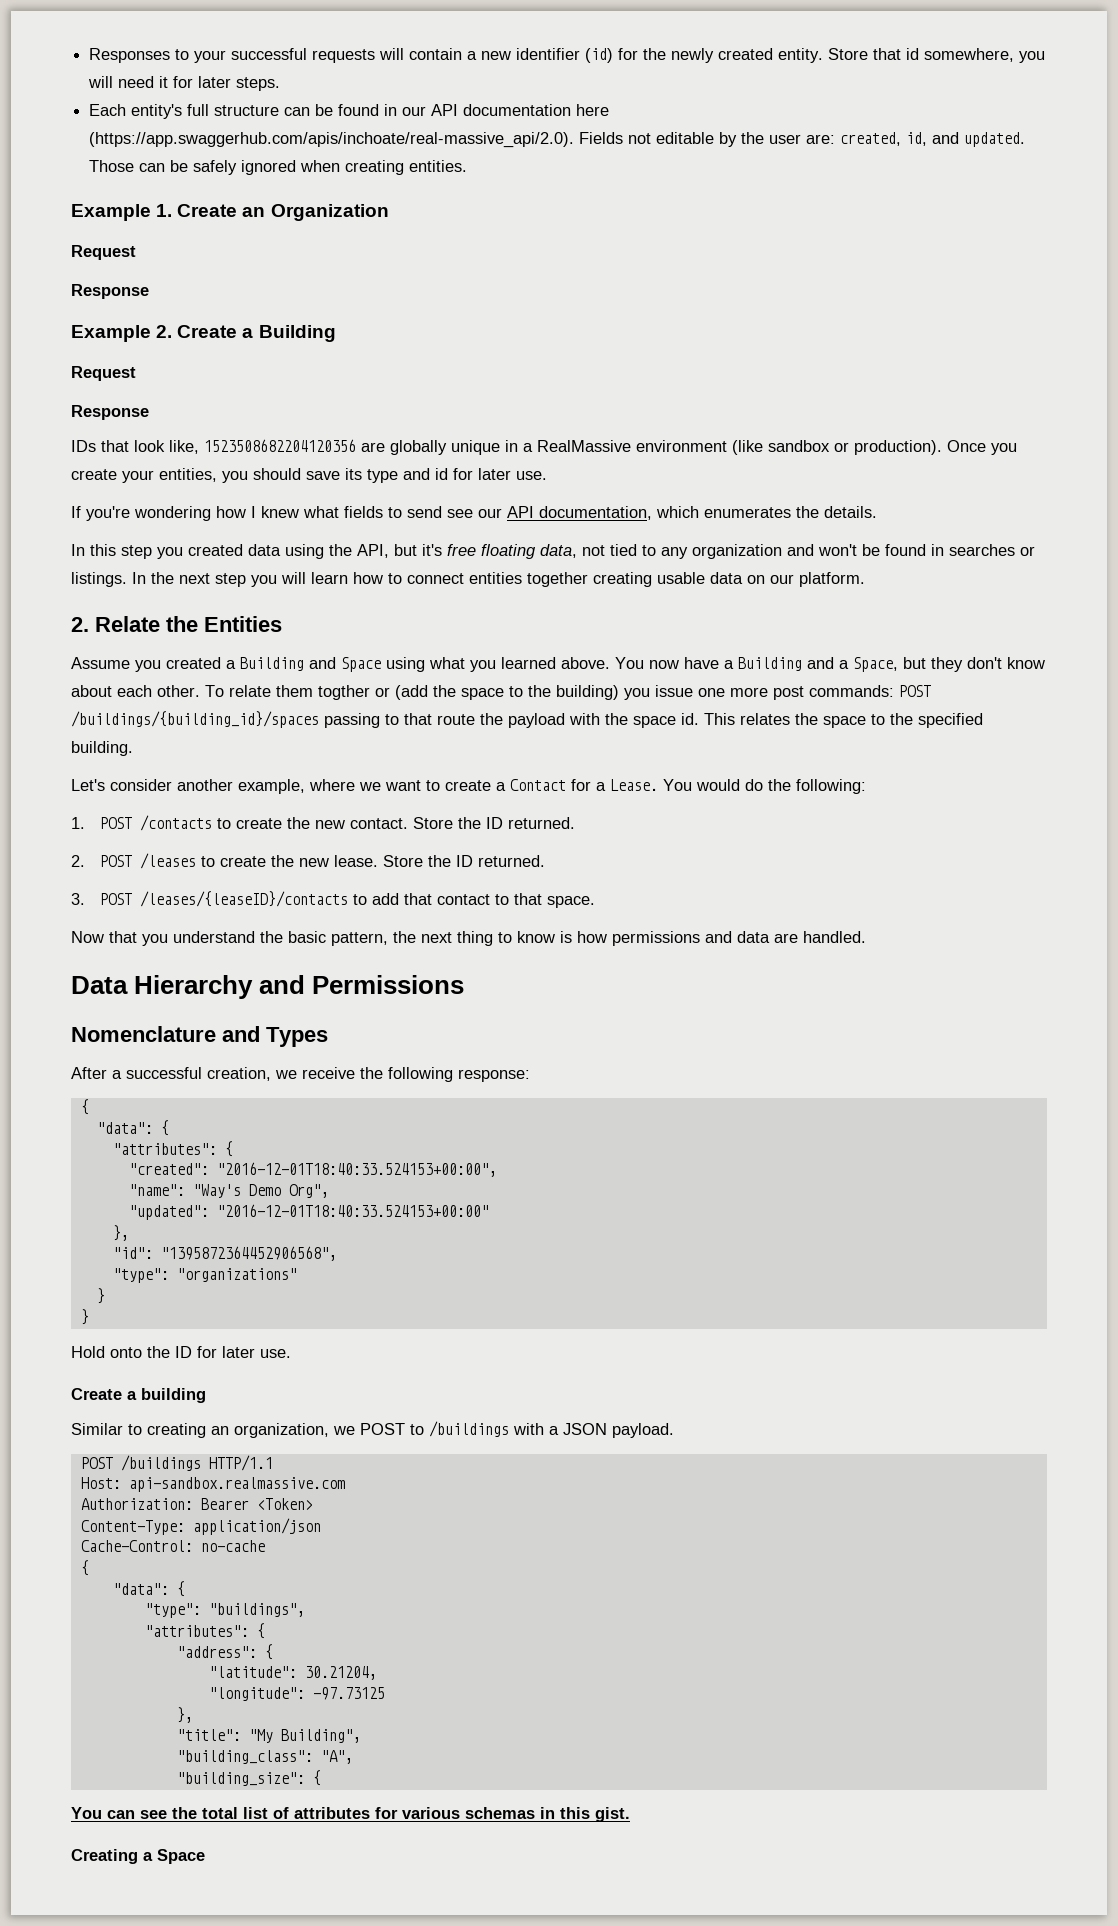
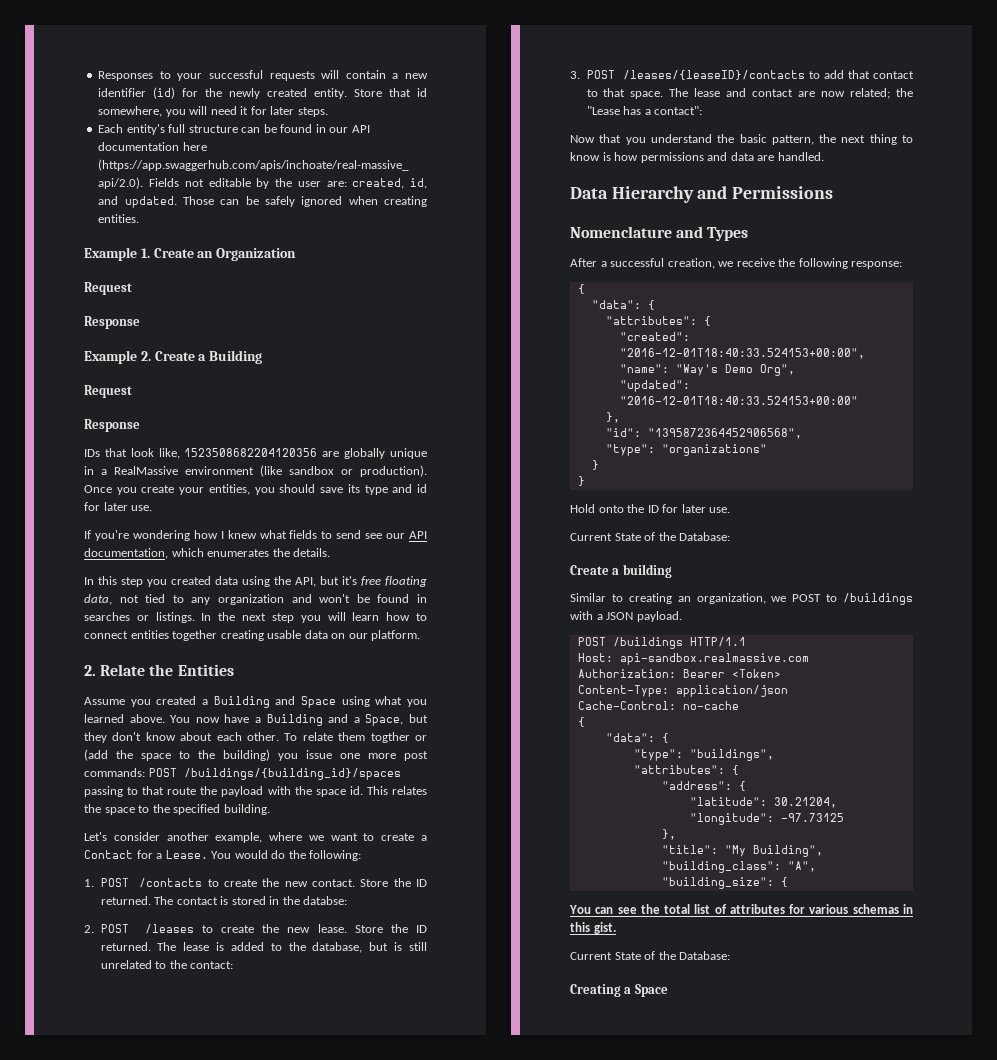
+ The contact is stored in the databse:
+ The lease is added to the database, but is still unrelated to the contact:
+ The lease and contact are now related; the "Lease has a contact":
  Hold onto the ID for later use.
+ Current State of the Database:
  You can see the total list of attributes for various schemas in this gist.
+ Current State of the Database:

